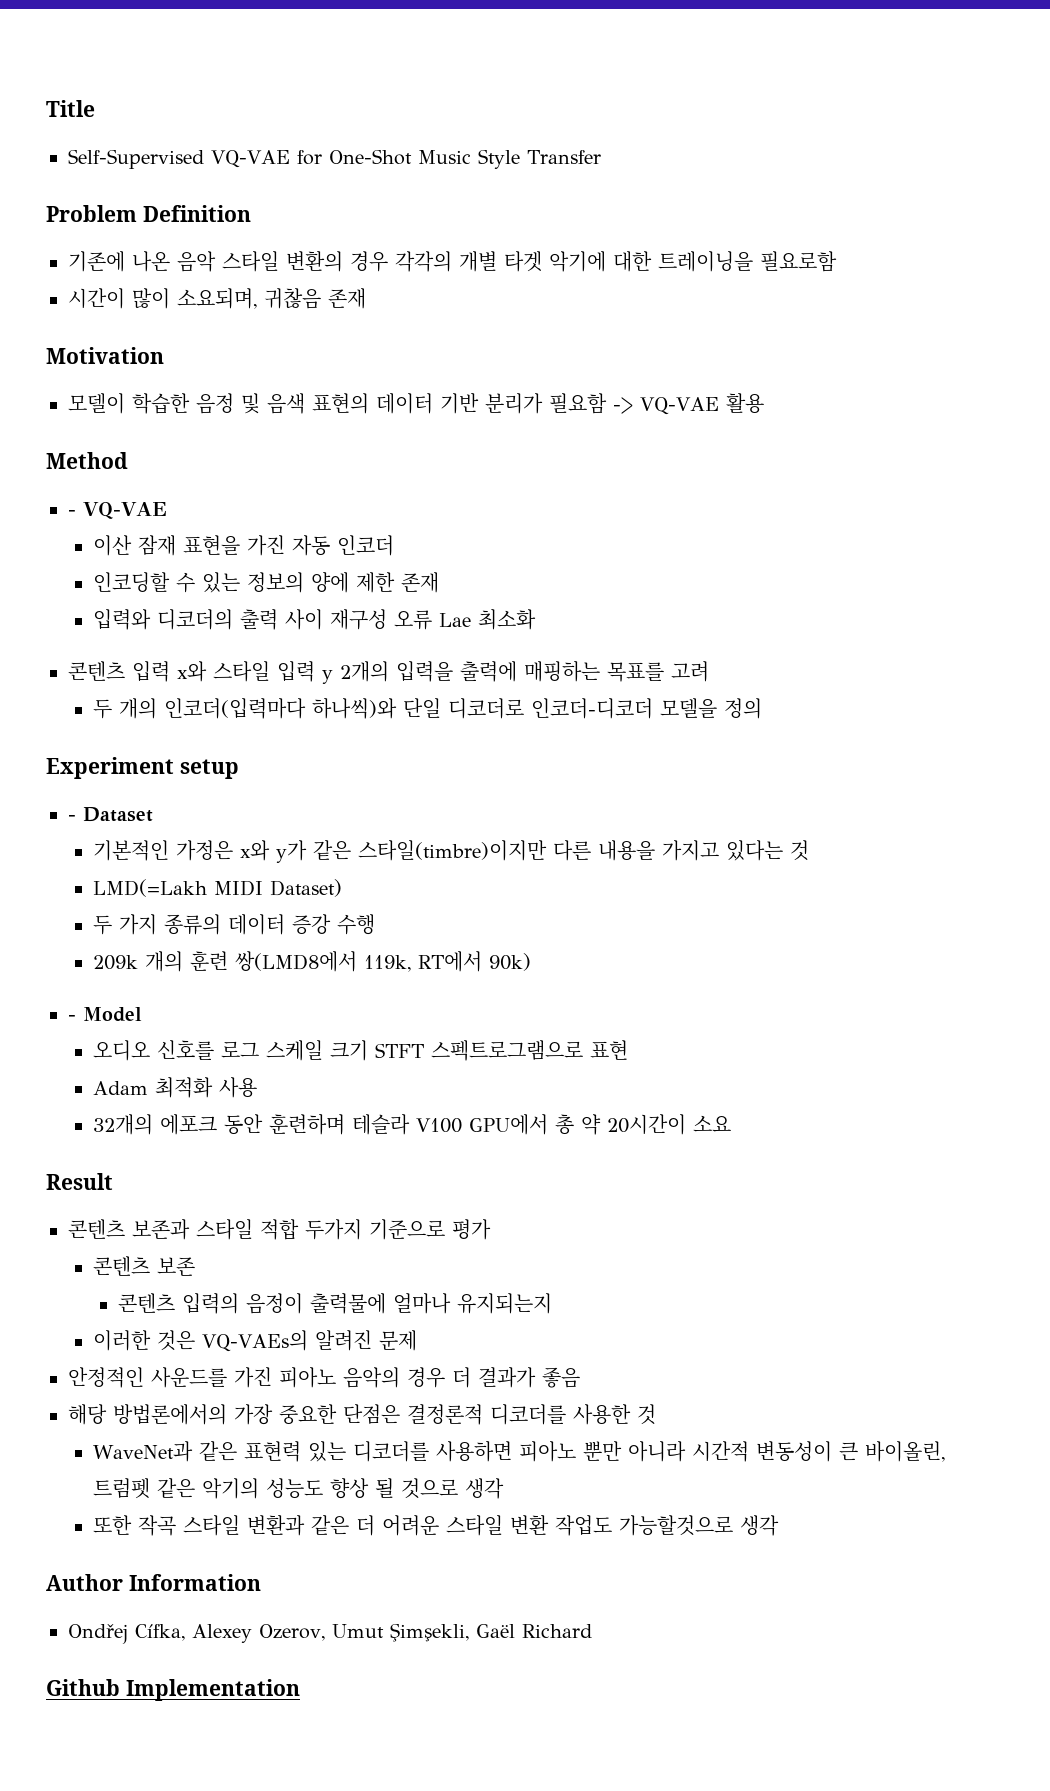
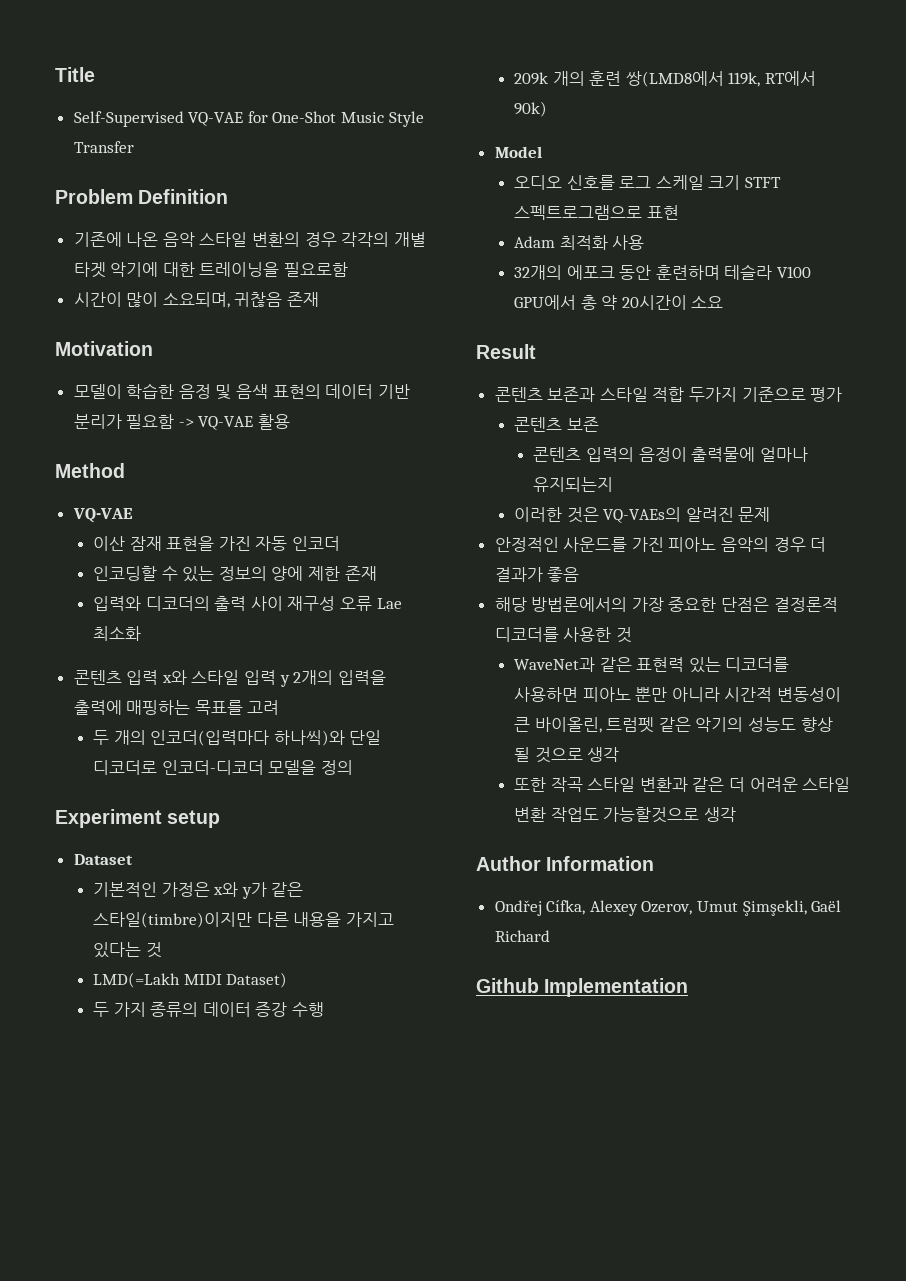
  Method
- - VQ-VAE
+ VQ-VAE
- - Dataset
+ Dataset
- - Model
+ Model

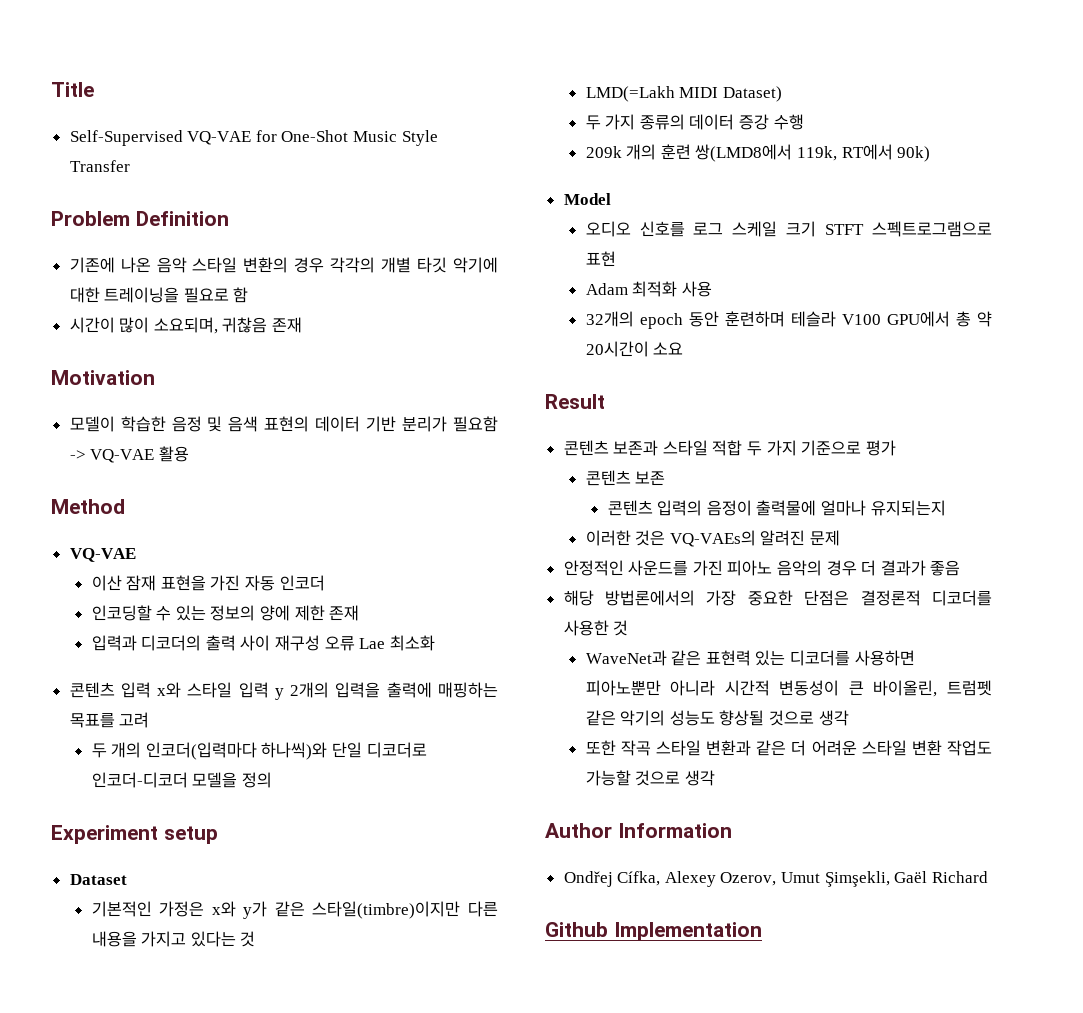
- 기존에 나온 음악 스타일 변환의 경우 각각의 개별 타겟 악기에 대한 트레이닝을 필요로함
+ 기존에 나온 음악 스타일 변환의 경우 각각의 개별 타깃 악기에 대한 트레이닝을 필요로 함
- 입력와 디코더의 출력 사이 재구성 오류 Lae 최소화
+ 입력과 디코더의 출력 사이 재구성 오류 Lae 최소화
- 32개의 에포크 동안 훈련하며 테슬라 V100 GPU에서 총 약 20시간이 소요
+ 32개의 epoch 동안 훈련하며 테슬라 V100 GPU에서 총 약 20시간이 소요
- 콘텐츠 보존과 스타일 적합 두가지 기준으로 평가
+ 콘텐츠 보존과 스타일 적합 두 가지 기준으로 평가
- WaveNet과 같은 표현력 있는 디코더를 사용하면 피아노 뿐만 아니라 시간적 변동성이 큰 바이올린, 트럼펫 같은 악기의 성능도 향상 될 것으로 생각
+ WaveNet과 같은 표현력 있는 디코더를 사용하면 피아노뿐만 아니라 시간적 변동성이 큰 바이올린, 트럼펫 같은 악기의 성능도 향상될 것으로 생각
- 또한 작곡 스타일 변환과 같은 더 어려운 스타일 변환 작업도 가능할것으로 생각
+ 또한 작곡 스타일 변환과 같은 더 어려운 스타일 변환 작업도 가능할 것으로 생각

